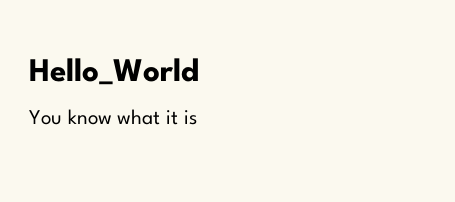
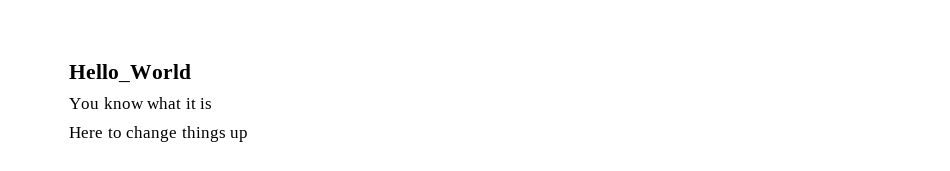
+ Here to change things up

